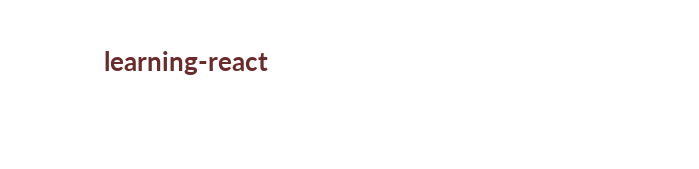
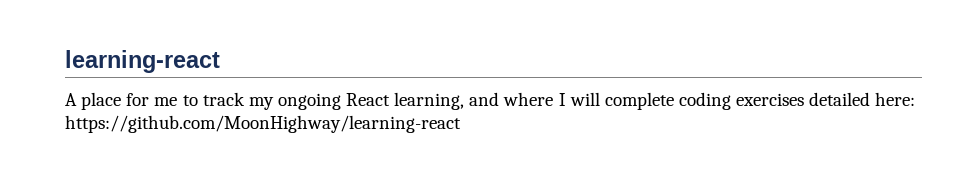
+ A place for me to track my ongoing React learning, and where I will complete coding exercises detailed here: https://github.com/MoonHighway/learning-react

